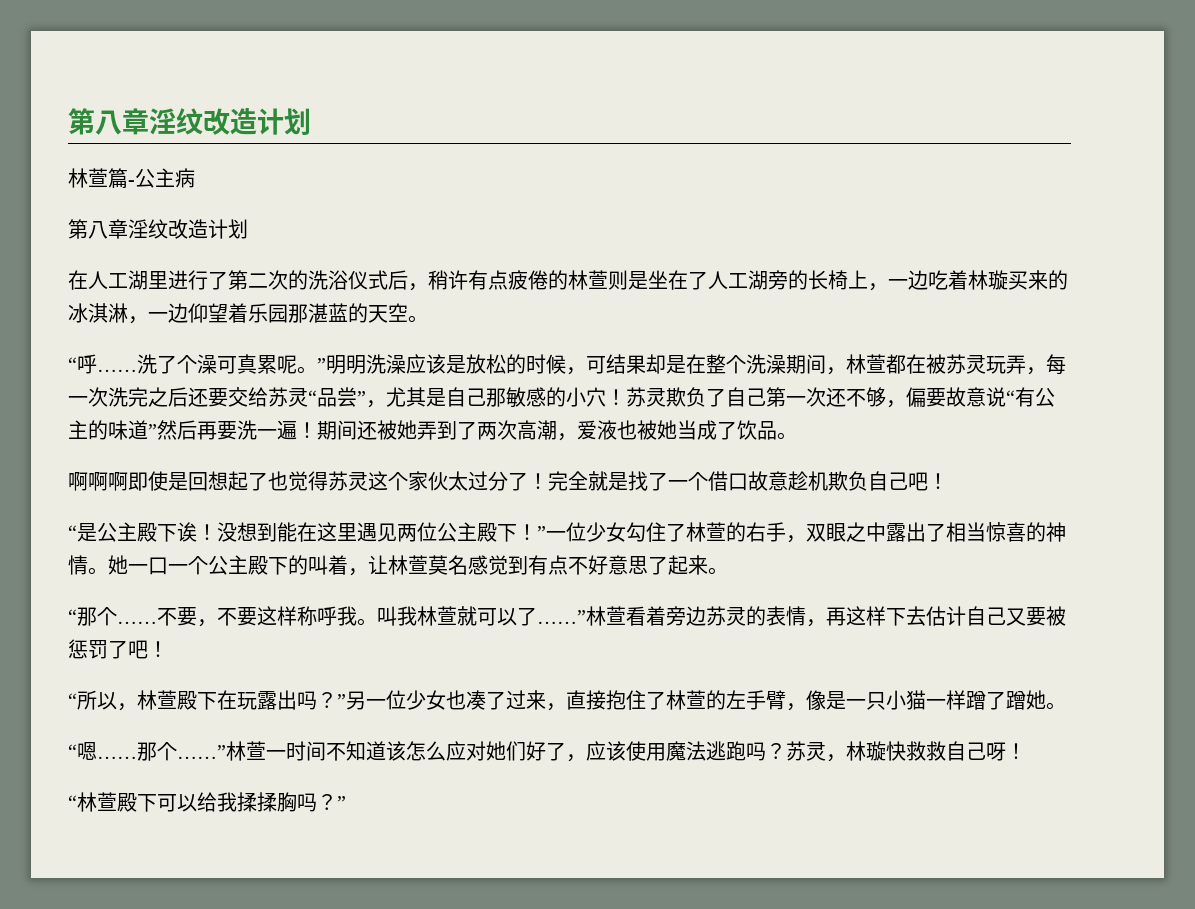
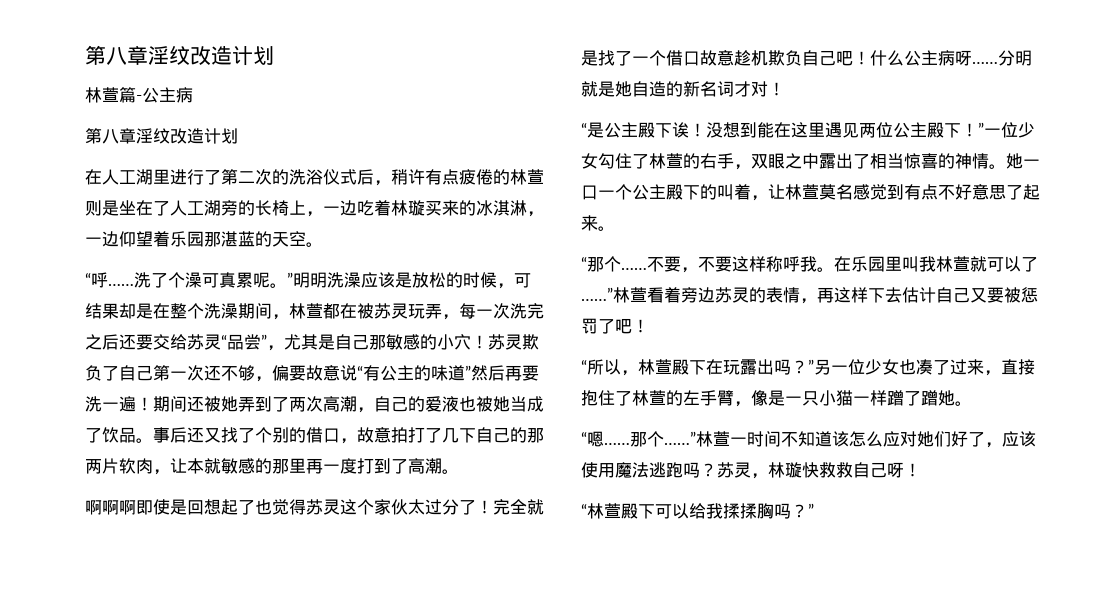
- 期间还被她弄到了两次高潮，爱液也被她当成了饮品。
+ 期间还被她弄到了两次高潮，自己的爱液也被她当成了饮品。事后还又找了个别的借口，故意拍打了几下自己的那两片软肉，让本就敏感的那里再一度打到了高潮。
+ 什么公主病呀……分明就是她自造的新名词才对！
- 叫我林萱就可以了……”
+ 在乐园里叫我林萱就可以了……”

